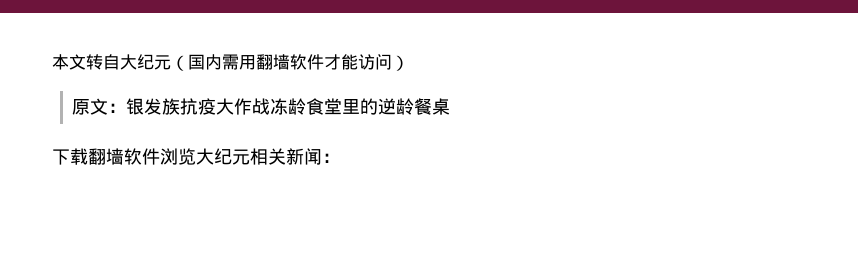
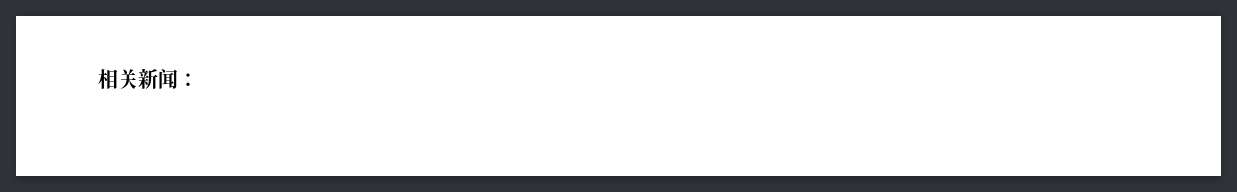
- 本文转自大纪元（国内需用翻墙软件才能访问）
- 原文：银发族抗疫大作战冻龄食堂里的逆龄餐桌
- 下载翻墙软件浏览大纪元相关新闻：
+ 相关新闻：

